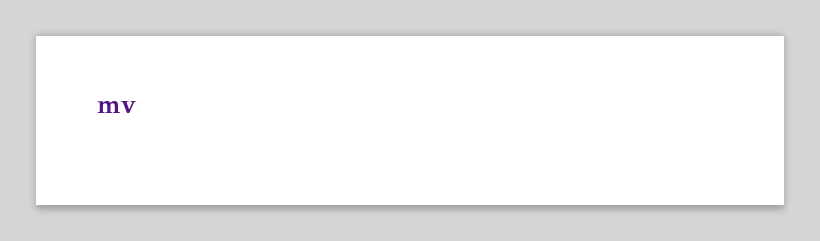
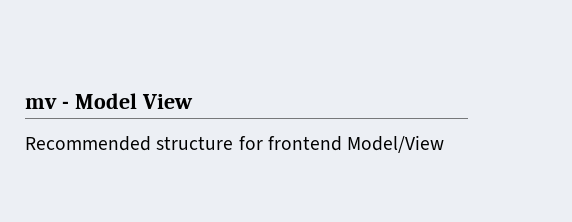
- mv
+ mv - Model View
+ Recommended structure for frontend Model/View

